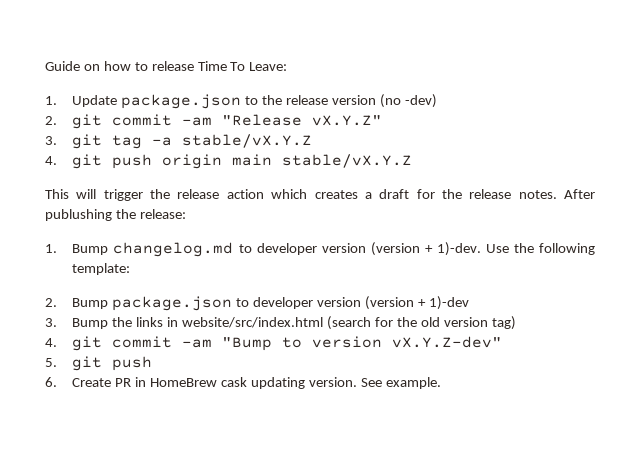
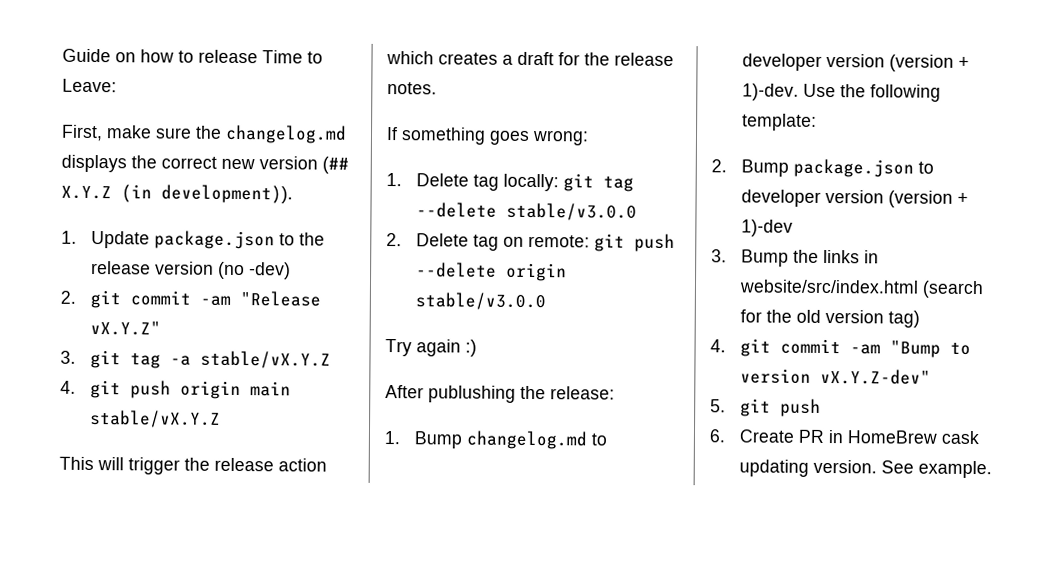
- Guide on how to release Time To Leave:
+ Guide on how to release Time to Leave:
+ First, make sure the changelog.md displays the correct new version (## X.Y.Z (in development)).
- This will trigger the release action which creates a draft for the release notes. After publushing the release:
+ This will trigger the release action which creates a draft for the release notes.
+ If something goes wrong:
+ 1. Delete tag locally: git tag --delete stable/v3.0.0
+ 2. Delete tag on remote: git push --delete origin stable/v3.0.0
+ Try again :)
+ After publushing the release:

